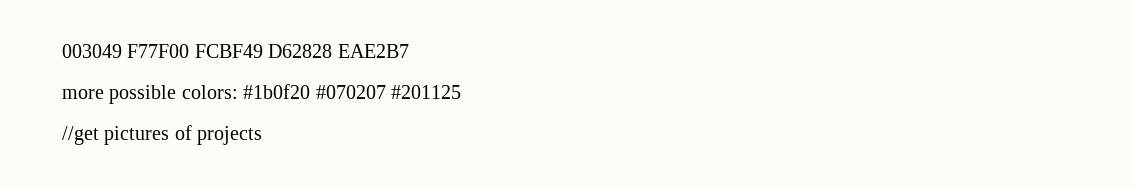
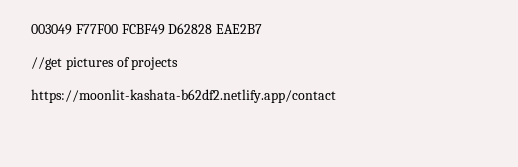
- more possible colors: #1b0f20 #070207 #201125
+ https://moonlit-kashata-b62df2.netlify.app/contact

